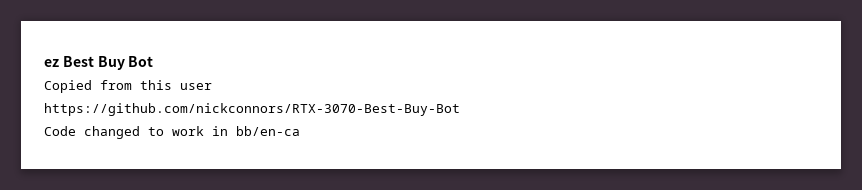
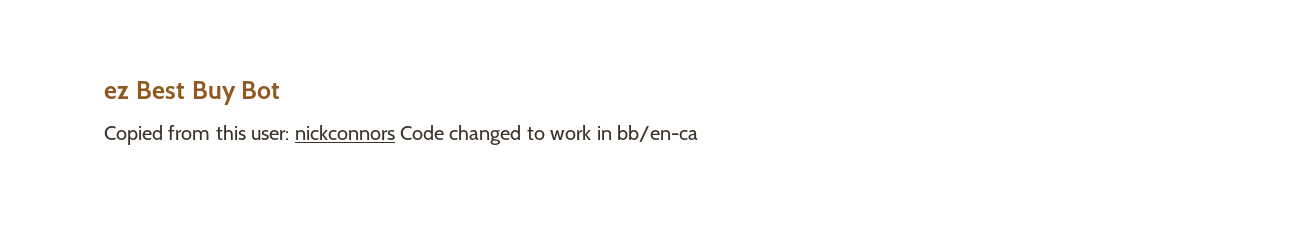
- Copied from this user
- https://github.com/nickconnors/RTX-3070-Best-Buy-Bot
- Code changed to work in bb/en-ca
+ Copied from this user: nickconnors Code changed to work in bb/en-ca

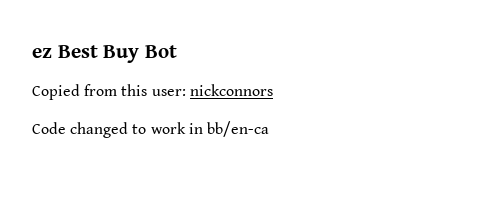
- Copied from this user: nickconnors Code changed to work in bb/en-ca
+ Copied from this user: nickconnors
+ Code changed to work in bb/en-ca

